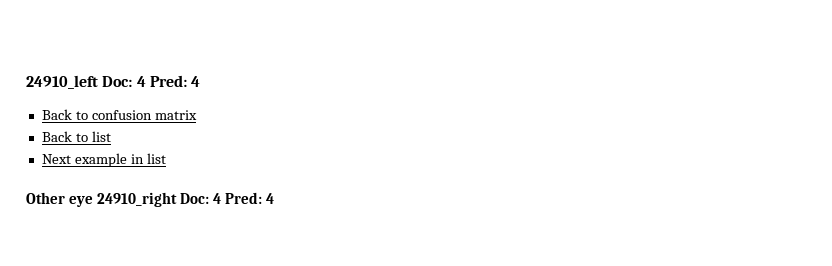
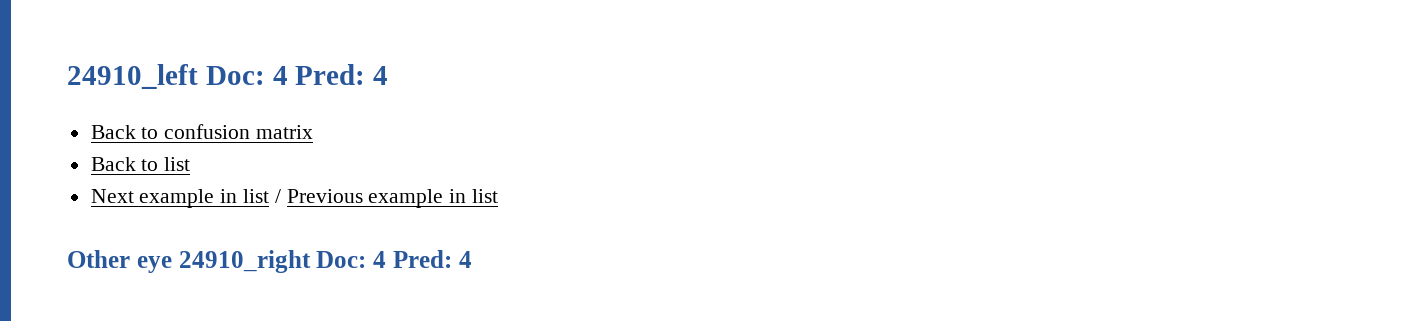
- Next example in list
+ Next example in list / Previous example in list

